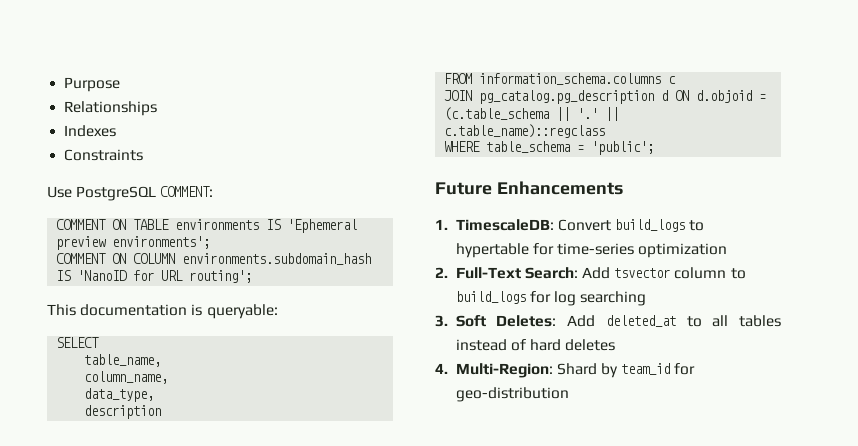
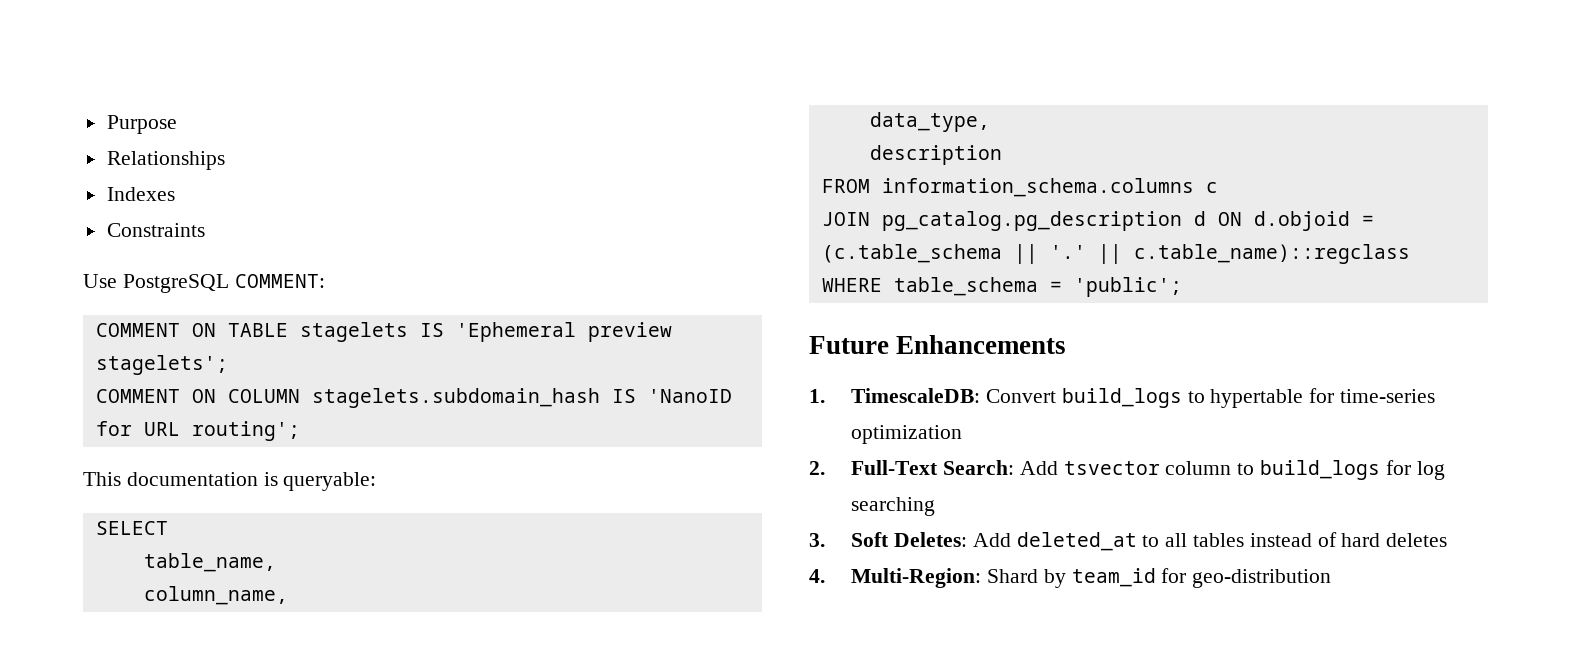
- COMMENT ON TABLE environments IS 'Ephemeral preview environments';
+ COMMENT ON TABLE stagelets IS 'Ephemeral preview stagelets';
- COMMENT ON COLUMN environments.subdomain_hash IS 'NanoID for URL routing';
+ COMMENT ON COLUMN stagelets.subdomain_hash IS 'NanoID for URL routing';

